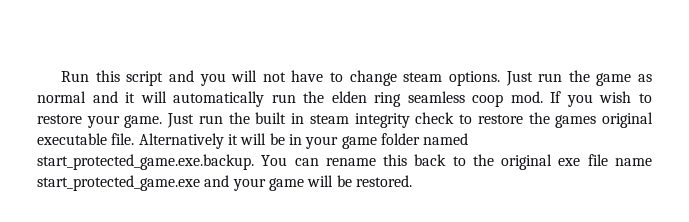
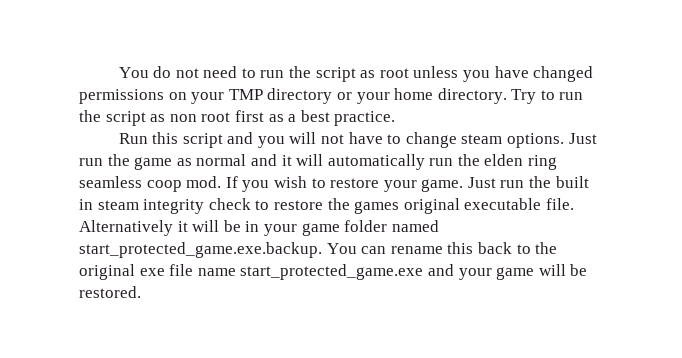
+ You do not need to run the script as root unless you have changed permissions on your TMP directory or your home directory. Try to run the script as non root first as a best practice.

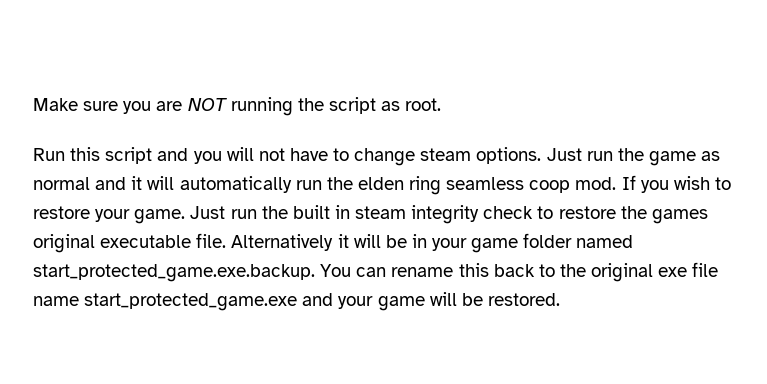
- You do not need to run the script as root unless you have changed permissions on your TMP directory or your home directory. Try to run the script as non root first as a best practice.
+ Make sure you are NOT running the script as root.

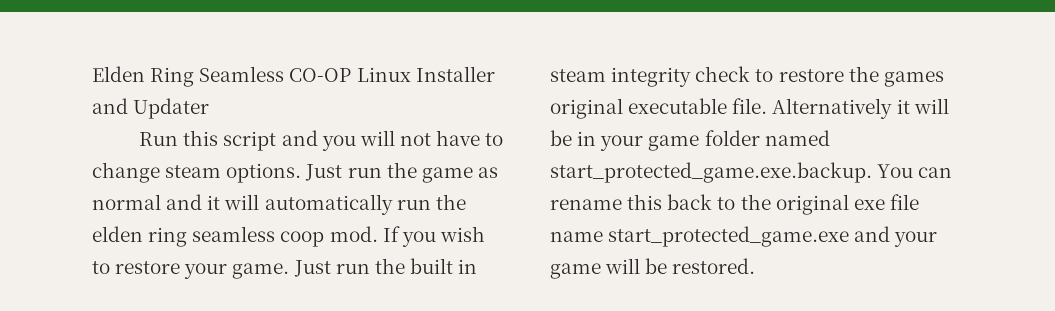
- Make sure you are NOT running the script as root.
+ Elden Ring Seamless CO-OP Linux Installer and Updater

